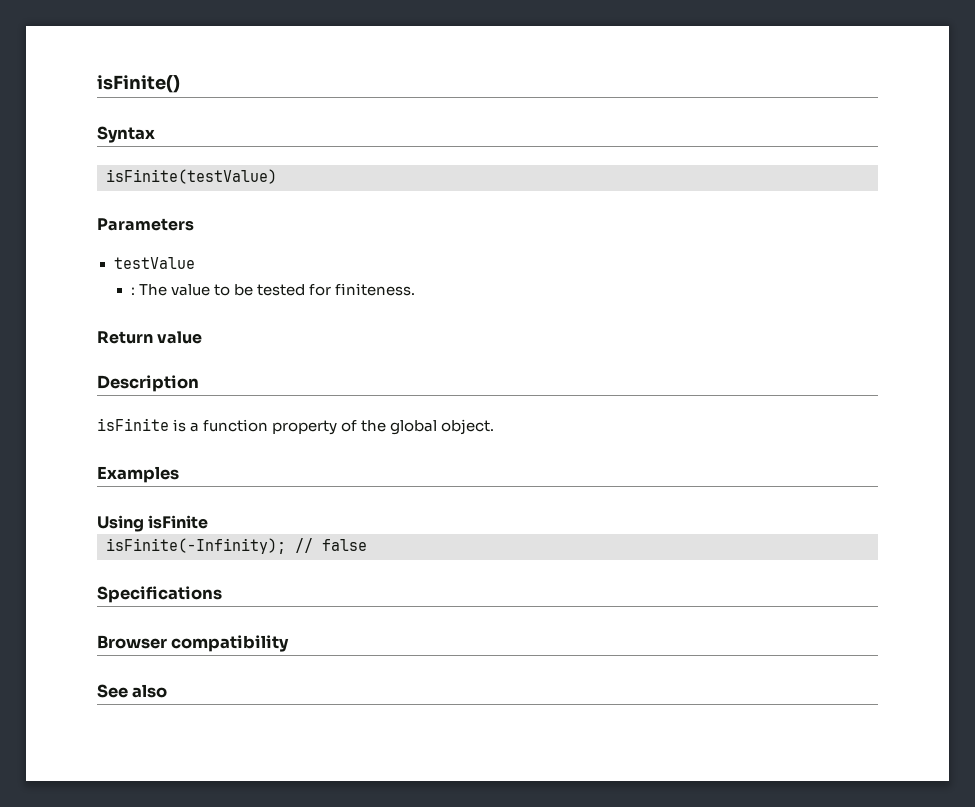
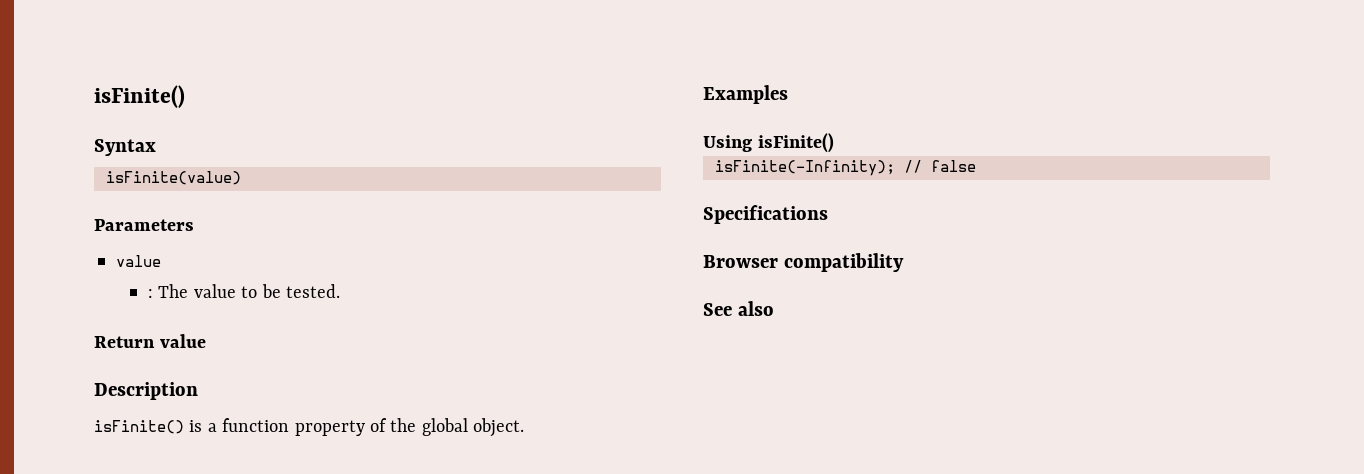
- isFinite(testValue)
+ isFinite(value)
  Parameters
- testValue
+ value
- : The value to be tested for finiteness.
+ : The value to be tested.
- isFinite is a function property of the global object.
+ isFinite() is a function property of the global object.
- Using isFinite
+ Using isFinite()

